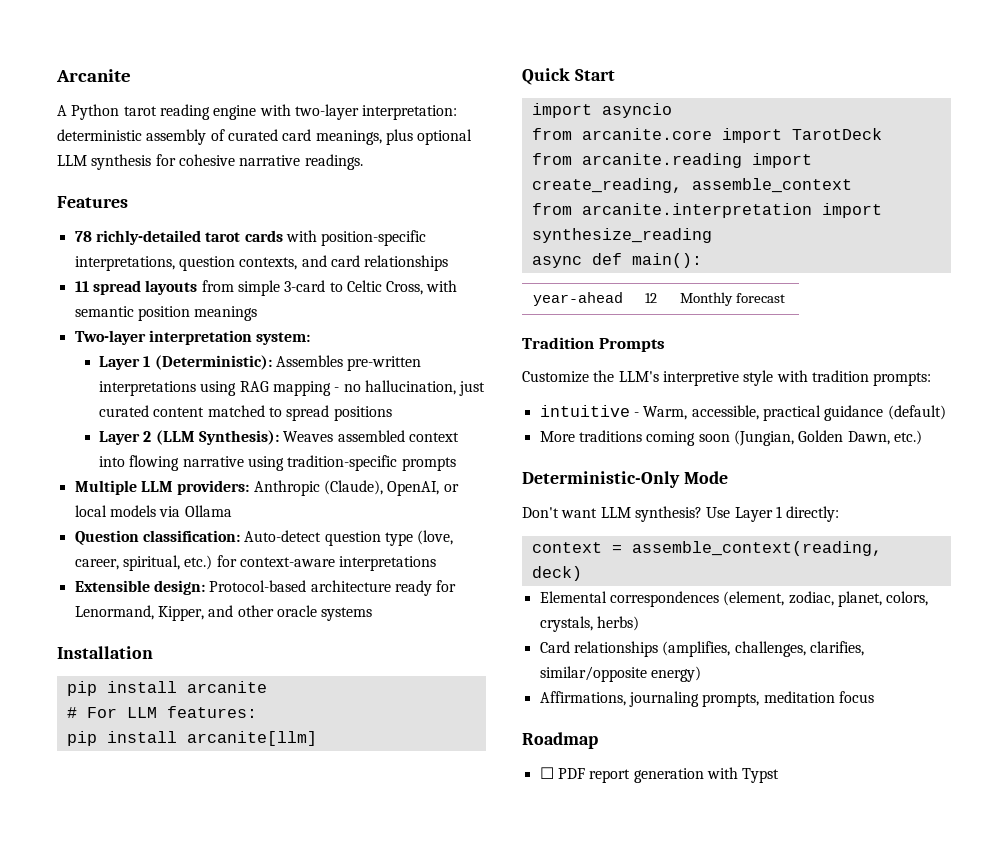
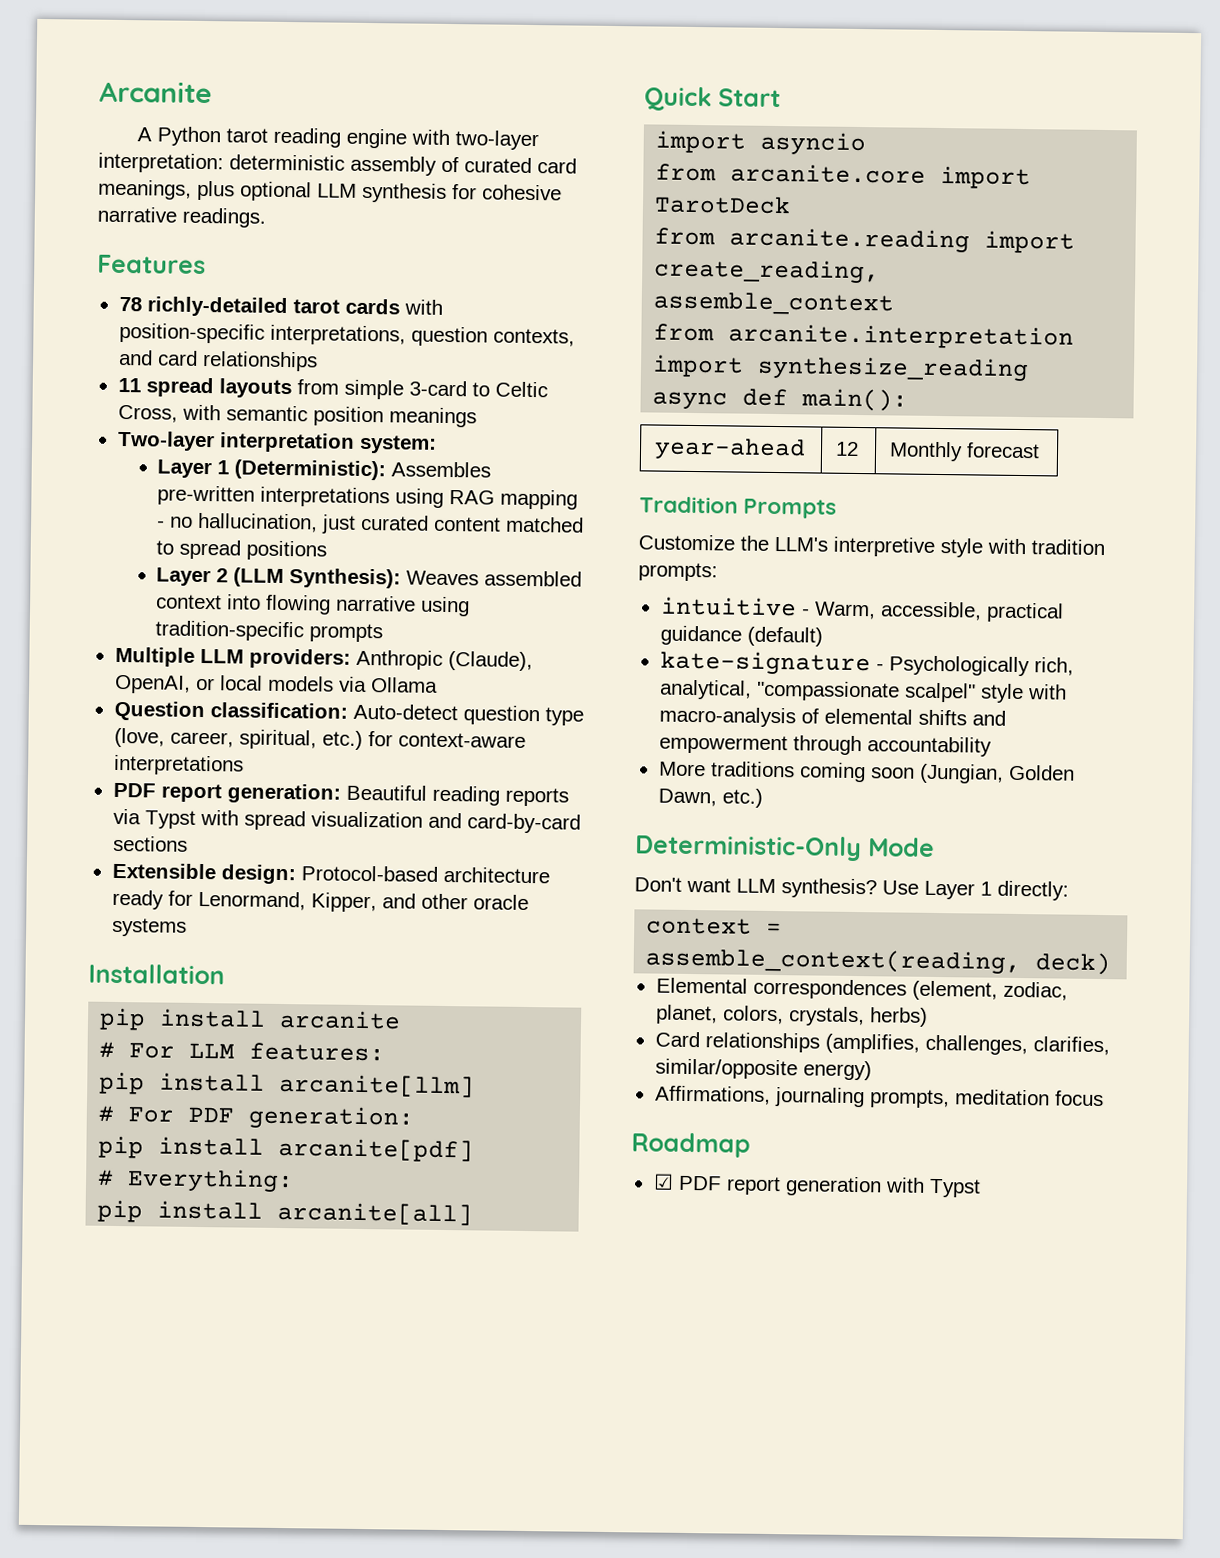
+ PDF report generation: Beautiful reading reports via Typst with spread visualization and card-by-card sections
+ # For PDF generation:
+ pip install arcanite[pdf]
+ # Everything:
+ pip install arcanite[all]
+ kate-signature - Psychologically rich, analytical, "compassionate scalpel" style with macro-analysis of elemental shifts and empowerment through accountability
- ☐ PDF report generation with Typst
+ ☑ PDF report generation with Typst

